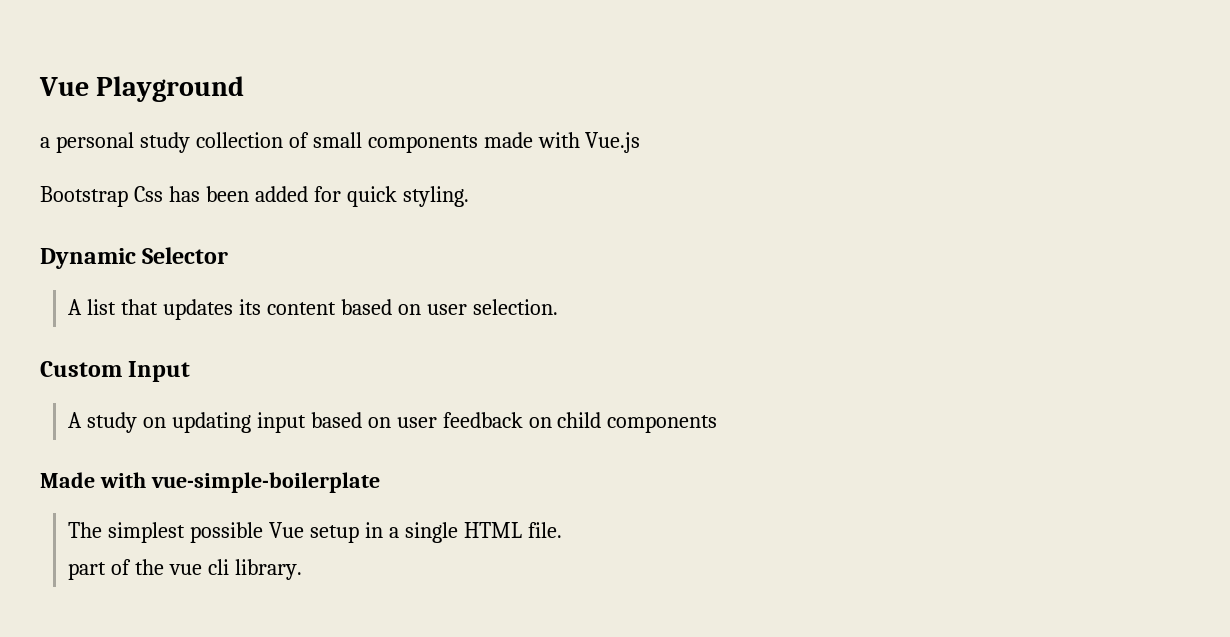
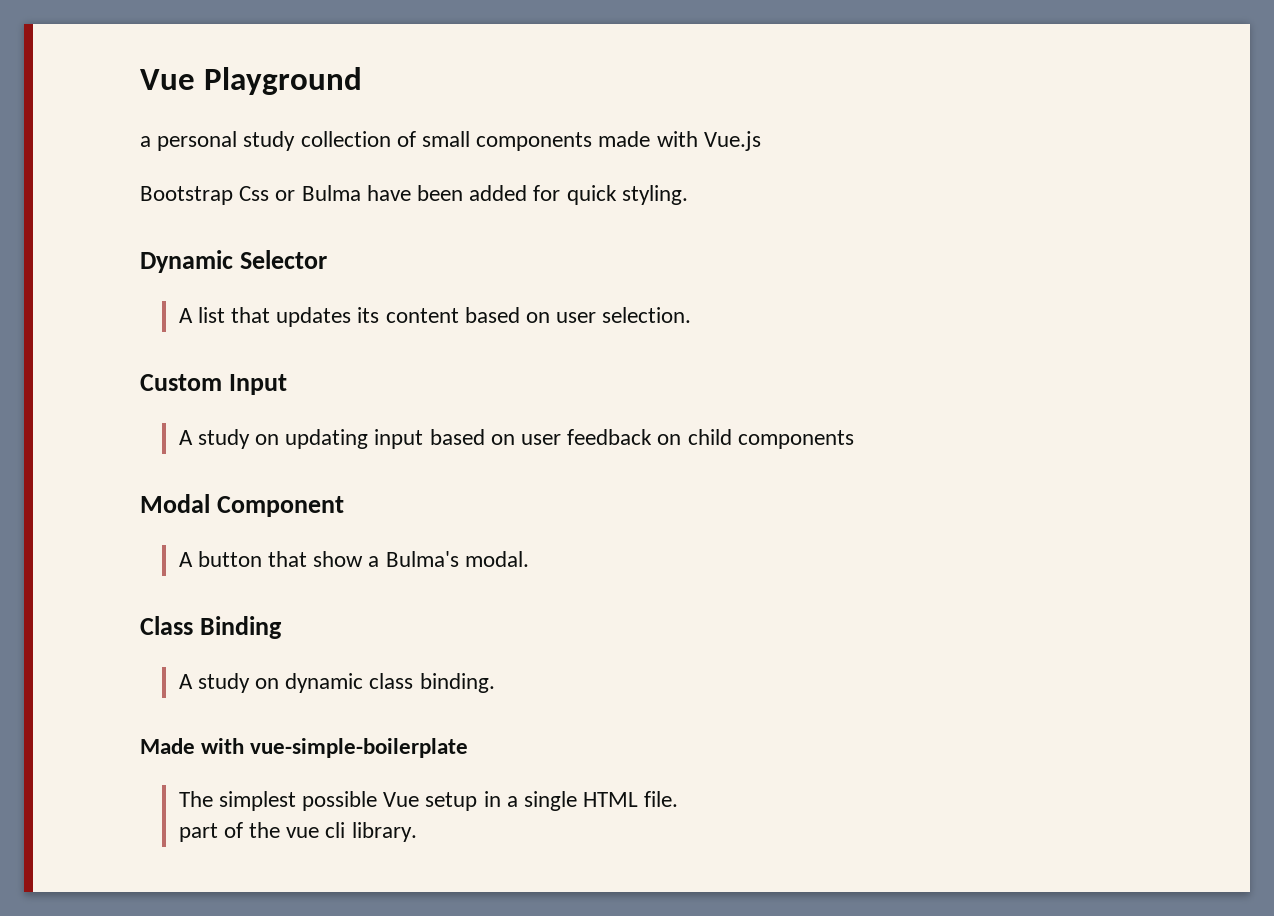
- Bootstrap Css has been added for quick styling.
+ Bootstrap Css or Bulma have been added for quick styling.
+ Modal Component
+ A button that show a Bulma's modal.
+ Class Binding
+ A study on dynamic class binding.

